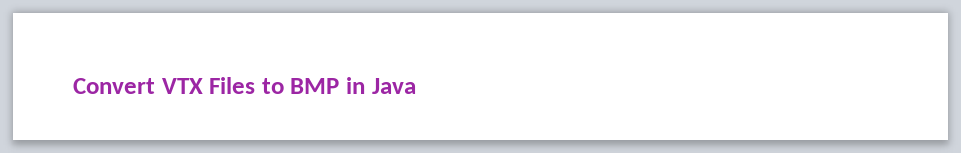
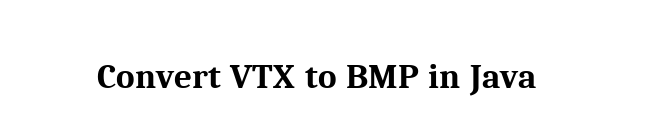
- Convert VTX Files to BMP in Java
+ Convert VTX to BMP in Java

